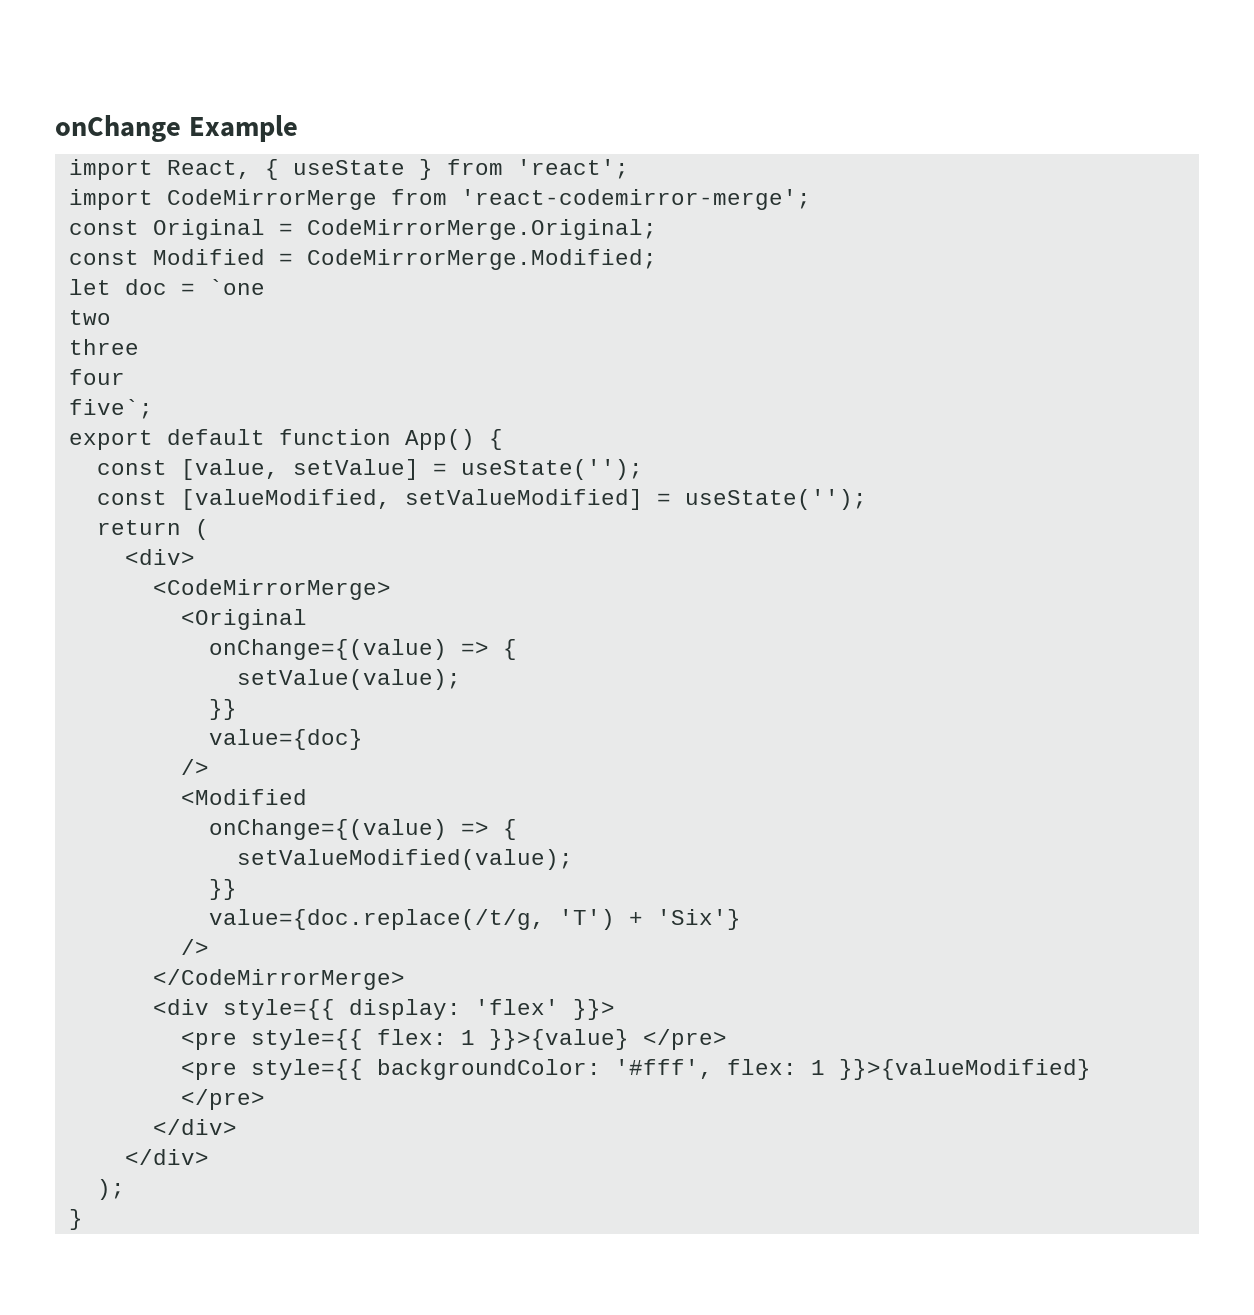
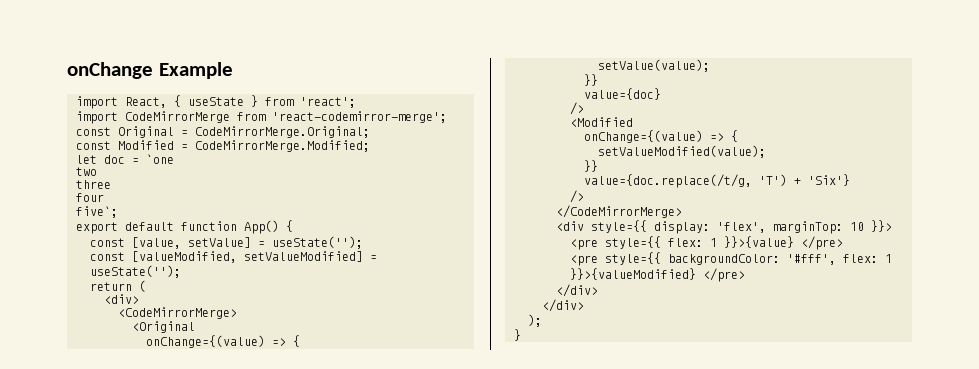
- <div style={{ display: 'flex' }}>
+ <div style={{ display: 'flex', marginTop: 10 }}>

